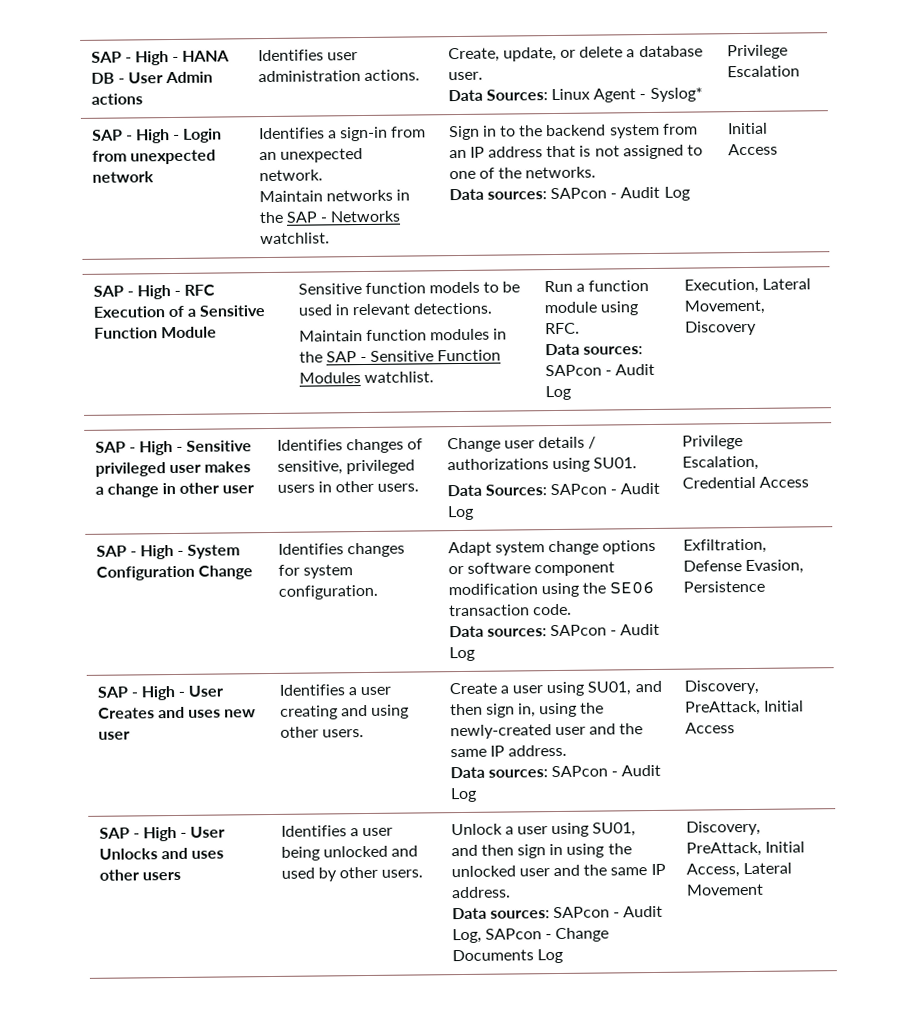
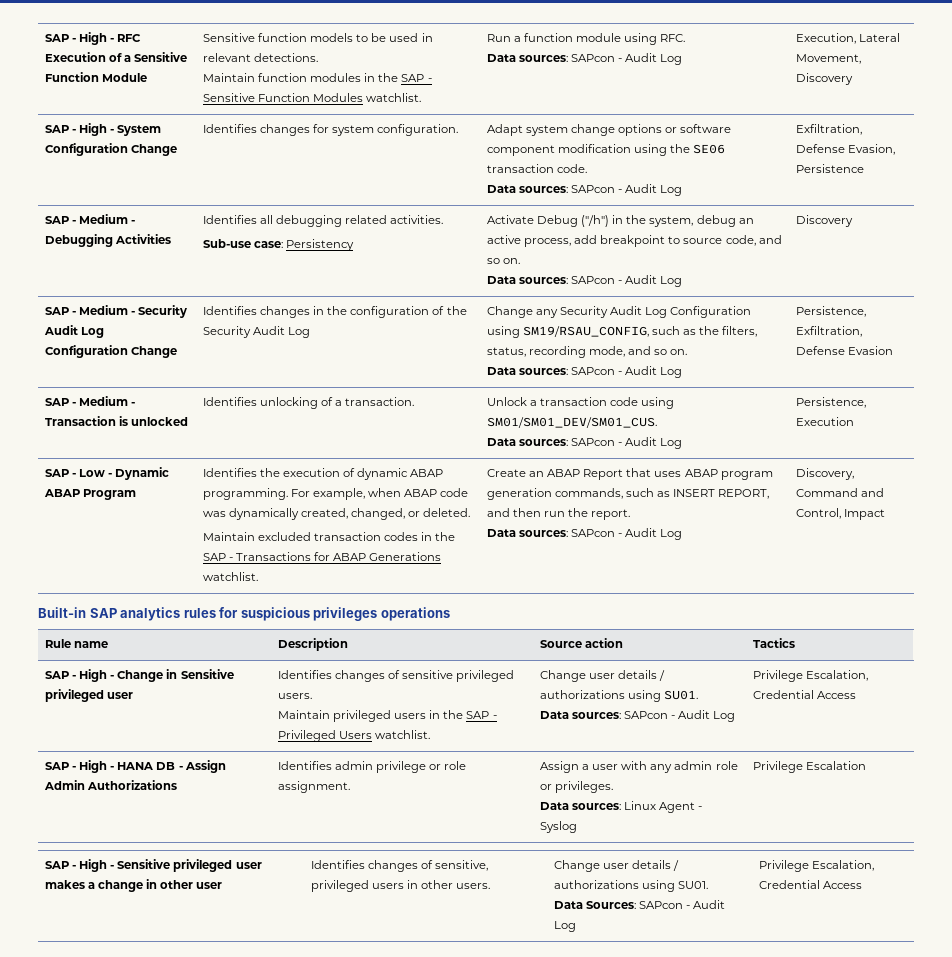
- SAP - High - HANA DB - User Admin actions | Identifies user administration actions. | Create, update, or delete a database user.
- Data Sources: Linux Agent - Syslog* | Privilege Escalation
- SAP - High - Login from unexpected network | Identifies a sign-in from an unexpected network.
- Maintain networks in the SAP - Networks watchlist. | Sign in to the backend system from an IP address that is not assigned to one of the networks.
- Data sources: SAPcon - Audit Log | Initial Access
+ SAP - High - System Configuration Change | Identifies changes for system configuration. | Adapt system change options or software component modification using the SE06 transaction code.
+ Data sources: SAPcon - Audit Log | Exfiltration, Defense Evasion, Persistence
+ SAP - Medium - Debugging Activities | Identifies all debugging related activities.
+ Sub-use case: Persistency | Activate Debug ("/h") in the system, debug an active process, add breakpoint to source code, and so on.
+ Data sources: SAPcon - Audit Log | Discovery
+ SAP - Medium - Security Audit Log Configuration Change | Identifies changes in the configuration of the Security Audit Log | Change any Security Audit Log Configuration using SM19/RSAU_CONFIG, such as the filters, status, recording mode, and so on.
+ Data sources: SAPcon - Audit Log | Persistence, Exfiltration, Defense Evasion
+ SAP - Medium - Transaction is unlocked | Identifies unlocking of a transaction. | Unlock a transaction code using SM01/SM01_DEV/SM01_CUS.
+ Data sources: SAPcon - Audit Log | Persistence, Execution
+ SAP - Low - Dynamic ABAP Program | Identifies the execution of dynamic ABAP programming. For example, when ABAP code was dynamically created, changed, or deleted.
+ Maintain excluded transaction codes in the SAP - Transactions for ABAP Generations watchlist. | Create an ABAP Report that uses ABAP program generation commands, such as INSERT REPORT, and then run the report.
+ Data sources: SAPcon - Audit Log | Discovery, Command and Control, Impact
+ Built-in SAP analytics rules for suspicious privileges operations
+ Rule name | Description | Source action | Tactics
+ SAP - High - Change in Sensitive privileged user | Identifies changes of sensitive privileged users.
+ Maintain privileged users in the SAP - Privileged Users watchlist. | Change user details / authorizations using SU01.
+ Data sources: SAPcon - Audit Log | Privilege Escalation, Credential Access
+ SAP - High - HANA DB - Assign Admin Authorizations | Identifies admin privilege or role assignment. | Assign a user with any admin role or privileges.
+ Data sources: Linux Agent - Syslog | Privilege Escalation
- SAP - High - System Configuration Change | Identifies changes for system configuration. | Adapt system change options or software component modification using the SE06 transaction code.
- Data sources: SAPcon - Audit Log | Exfiltration, Defense Evasion, Persistence
- SAP - High - User Creates and uses new user | Identifies a user creating and using other users. | Create a user using SU01, and then sign in, using the newly-created user and the same IP address.
- Data sources: SAPcon - Audit Log | Discovery, PreAttack, Initial Access
- SAP - High - User Unlocks and uses other users | Identifies a user being unlocked and used by other users. | Unlock a user using SU01, and then sign in using the unlocked user and the same IP address.
- Data sources: SAPcon - Audit Log, SAPcon - Change Documents Log | Discovery, PreAttack, Initial Access, Lateral Movement

